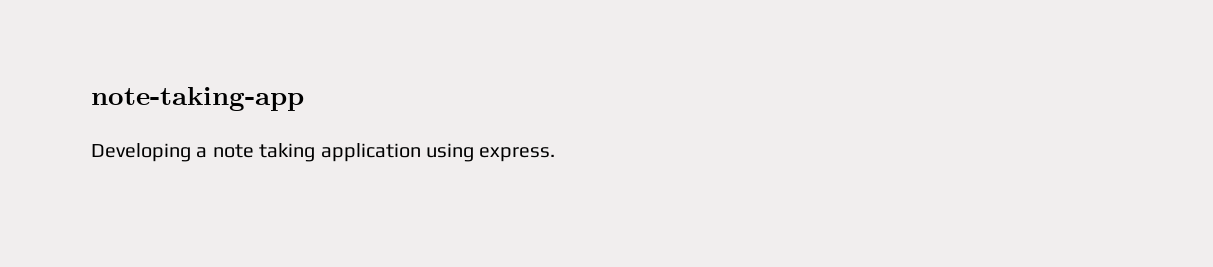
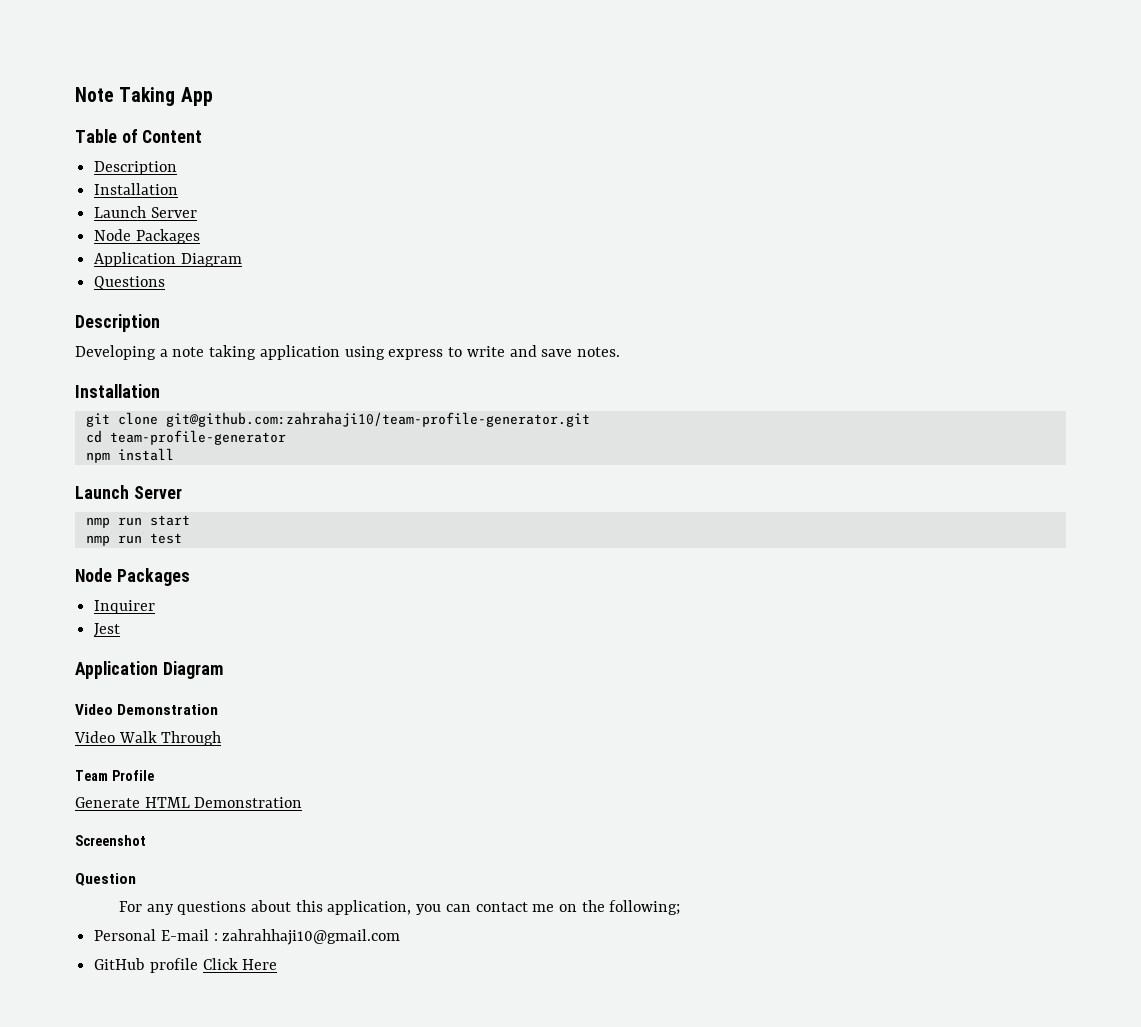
- note-taking-app
+ Note Taking App
+ Table of Content
+ Description
+ Installation
+ Launch Server
+ Node Packages
+ Application Diagram
+ Questions
+ Description
- Developing a note taking application using express.
+ Developing a note taking application using express to write and save notes.
+ Installation
+ git clone git@github.com:zahrahaji10/team-profile-generator.git
+ cd team-profile-generator
+ npm install
+ Launch Server
+ nmp run start
+ nmp run test
+ Node Packages
+ Inquirer
+ Jest
+ Application Diagram
+ Video Demonstration
+ Video Walk Through
+ Team Profile
+ Generate HTML Demonstration
+ Screenshot
+ Question
+ For any questions about this application, you can contact me on the following;
+ Personal E-mail : zahrahhaji10@gmail.com
+ GitHub profile Click Here

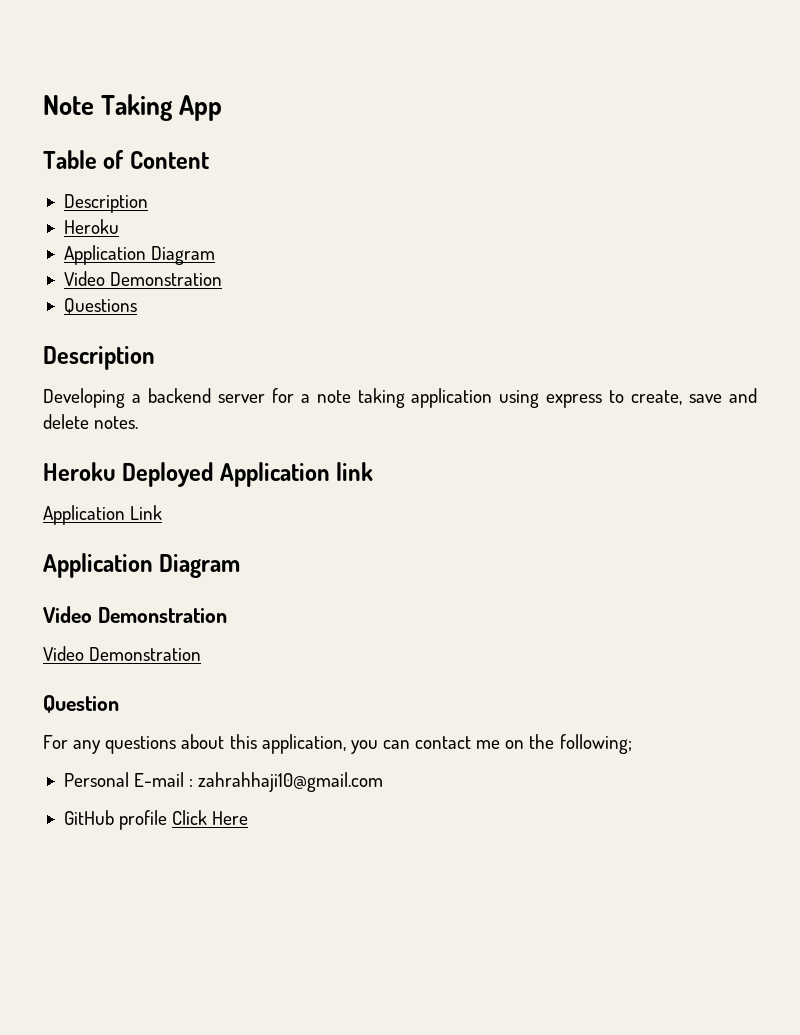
  Table of Content
  Description
- Installation
- Launch Server
- Node Packages
+ Heroku
  Application Diagram
+ Video Demonstration
- Developing a note taking application using express to write and save notes.
- Installation
- git clone git@github.com:zahrahaji10/team-profile-generator.git
- cd team-profile-generator
- npm install
- Launch Server
- nmp run start
- nmp run test
- Node Packages
- Inquirer
- Jest
+ Developing a backend server for a note taking application using express to create, save and delete notes.
+ Heroku Deployed Application link
+ Application Link
  Application Diagram
  Video Demonstration
- Video Walk Through
- Team Profile
- Generate HTML Demonstration
- Screenshot
+ Video Demonstration

